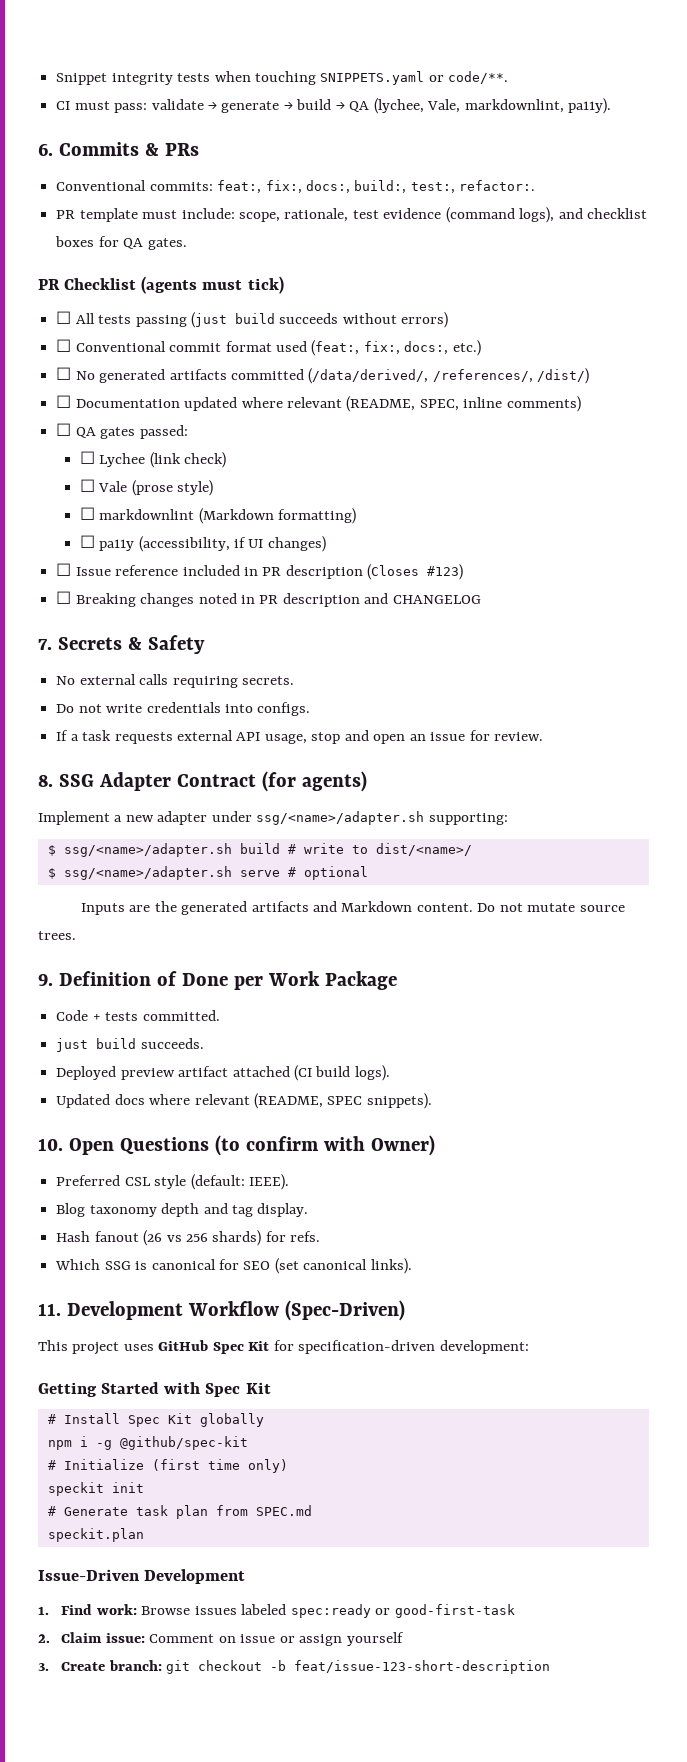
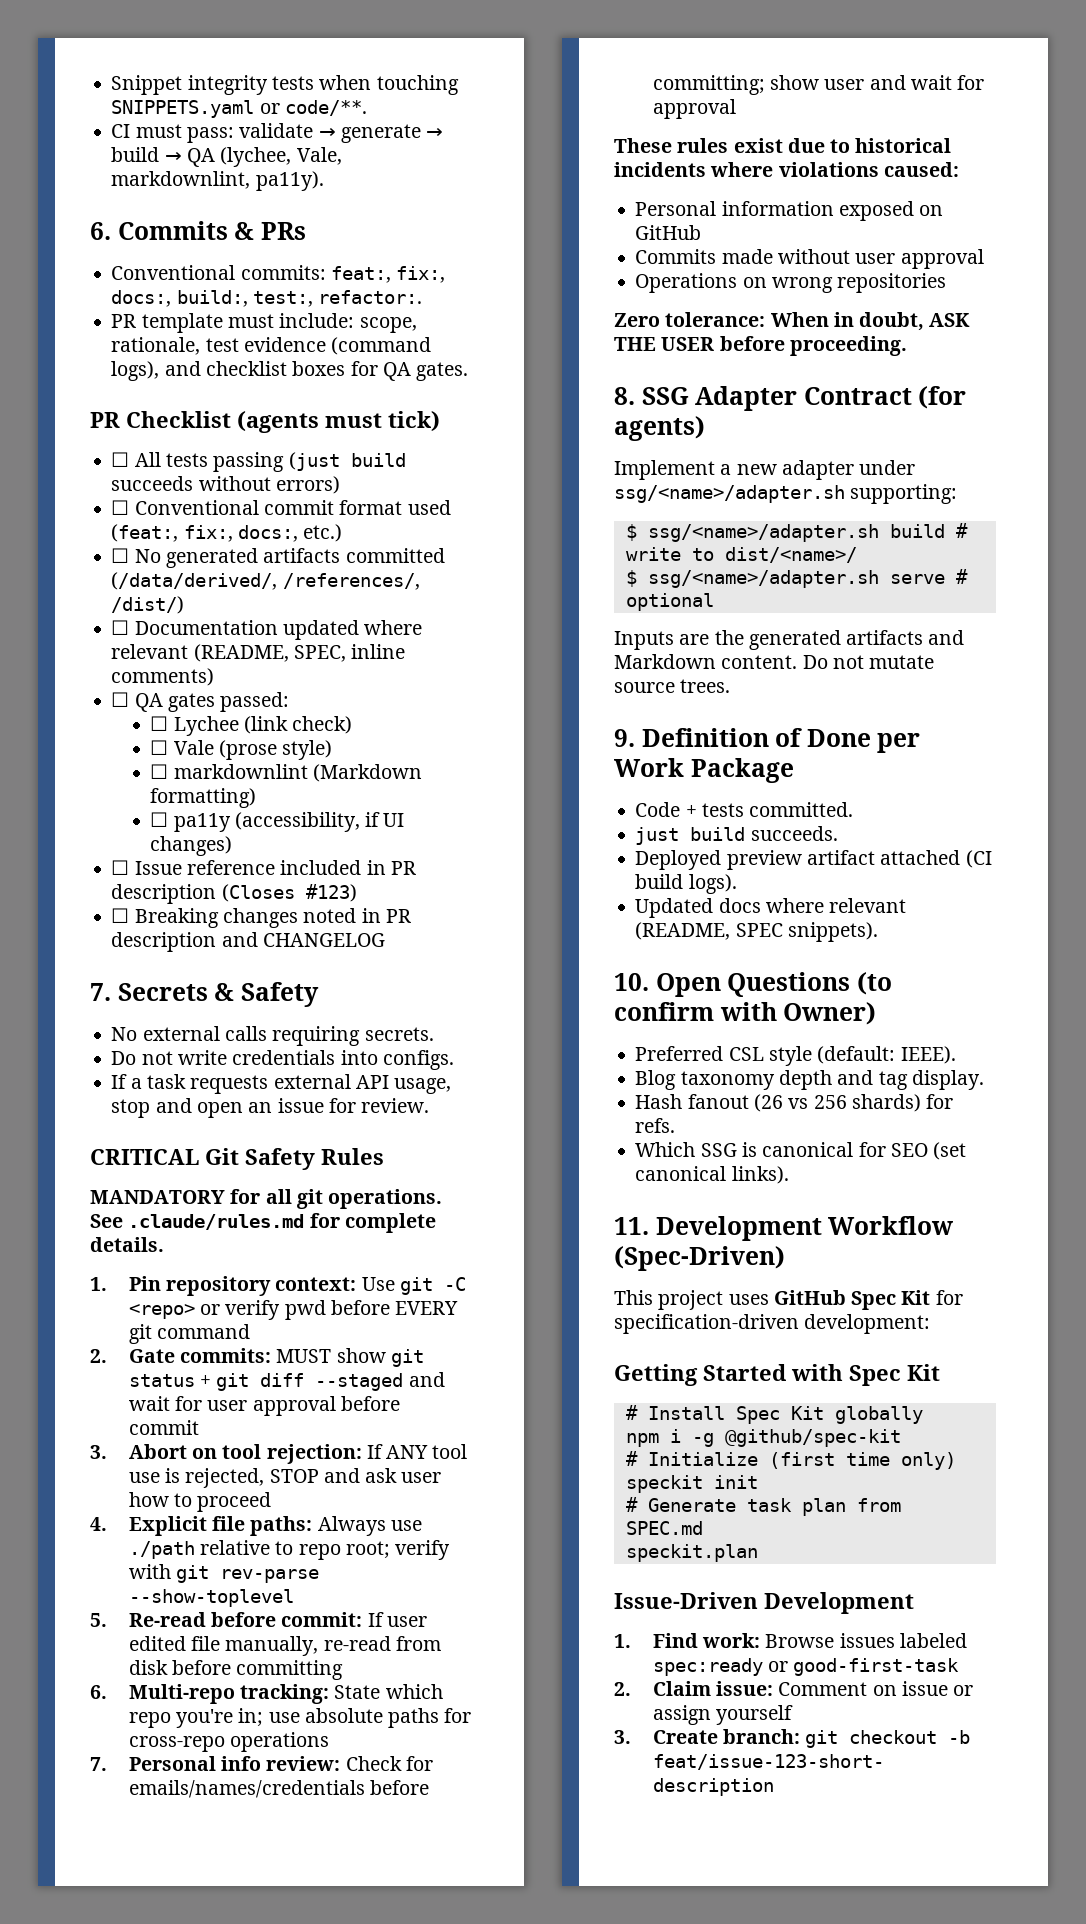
+ CRITICAL Git Safety Rules
+ MANDATORY for all git operations. See .claude/rules.md for complete details.
+ 1. Pin repository context: Use git -C <repo> or verify pwd before EVERY git command
+ 2. Gate commits: MUST show git status + git diff --staged and wait for user approval before commit
+ 3. Abort on tool rejection: If ANY tool use is rejected, STOP and ask user how to proceed
+ 4. Explicit file paths: Always use ./path relative to repo root; verify with git rev-parse --show-toplevel
+ 5. Re-read before commit: If user edited file manually, re-read from disk before committing
+ 6. Multi-repo tracking: State which repo you're in; use absolute paths for cross-repo operations
+ 7. Personal info review: Check for emails/names/credentials before committing; show user and wait for approval
+ These rules exist due to historical incidents where violations caused:
+ Personal information exposed on GitHub
+ Commits made without user approval
+ Operations on wrong repositories
+ Zero tolerance: When in doubt, ASK THE USER before proceeding.

